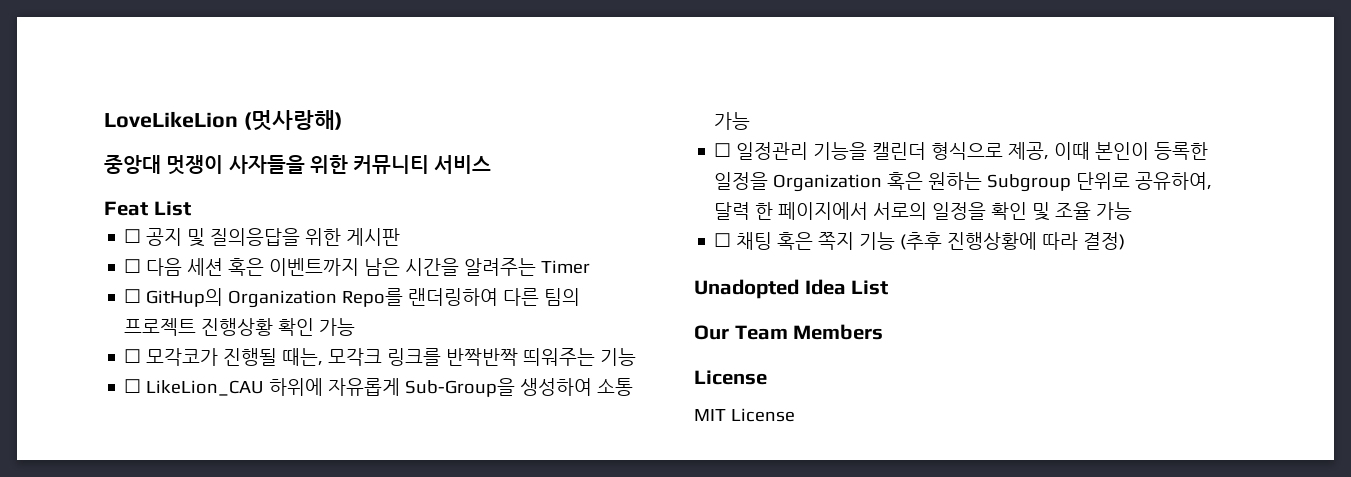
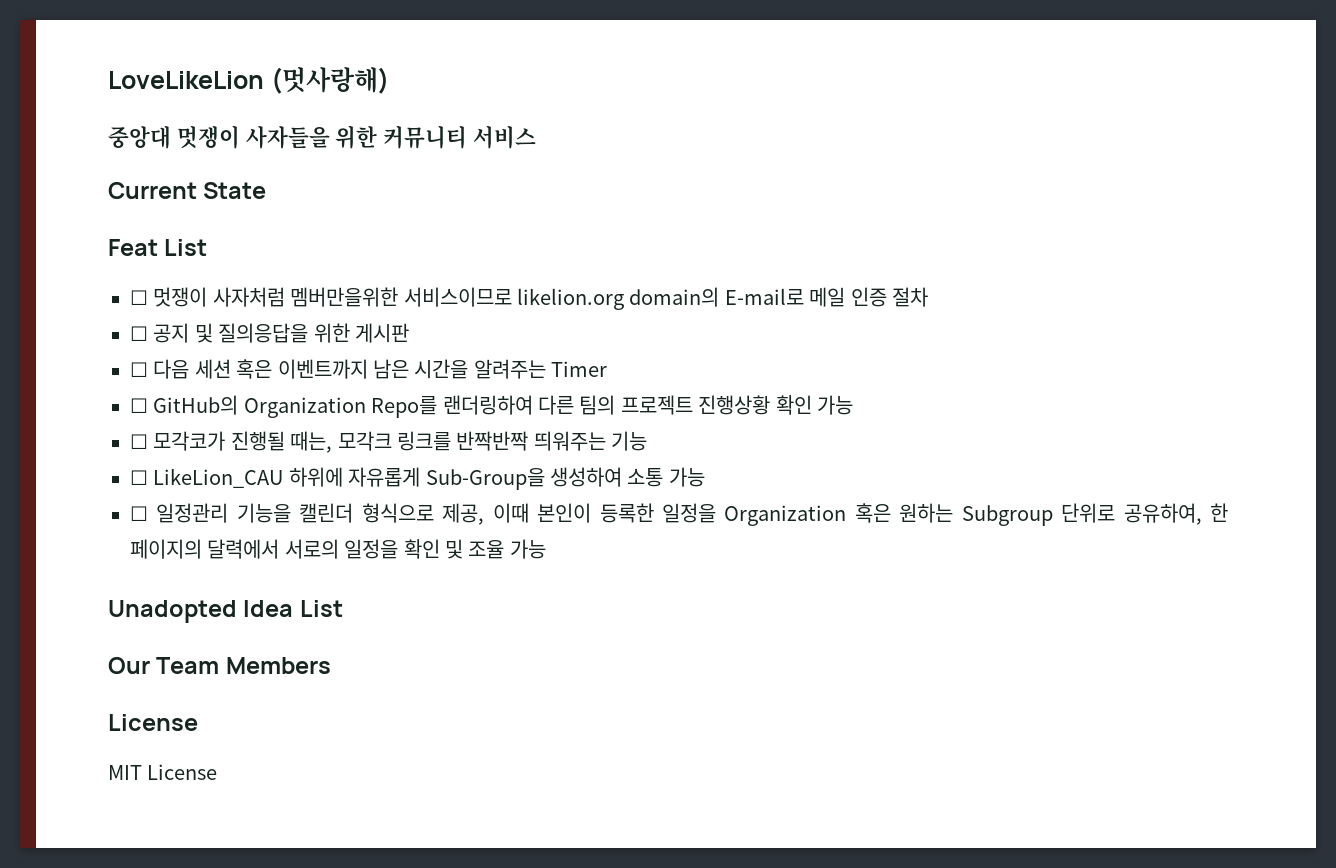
+ Current State
+ ☐ 멋쟁이 사자처럼 멤버만을위한 서비스이므로 likelion.org domain의 E-mail로 메일 인증 절차
- ☐ GitHup의 Organization Repo를 랜더링하여 다른 팀의 프로젝트 진행상황 확인 가능
+ ☐ GitHub의 Organization Repo를 랜더링하여 다른 팀의 프로젝트 진행상황 확인 가능
- ☐ 일정관리 기능을 캘린더 형식으로 제공, 이때 본인이 등록한 일정을 Organization 혹은 원하는 Subgroup 단위로 공유하여, 달력 한 페이지에서 서로의 일정을 확인 및 조율 가능
+ ☐ 일정관리 기능을 캘린더 형식으로 제공, 이때 본인이 등록한 일정을 Organization 혹은 원하는 Subgroup 단위로 공유하여, 한 페이지의 달력에서 서로의 일정을 확인 및 조율 가능
- ☐ 채팅 혹은 쪽지 기능 (추후 진행상황에 따라 결정)

